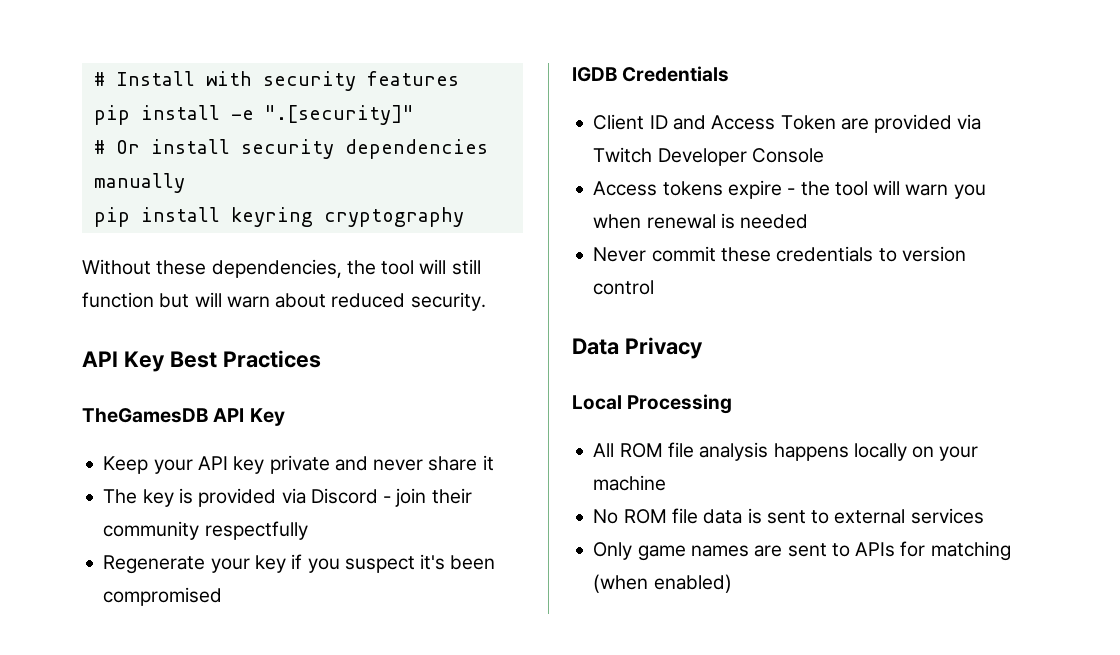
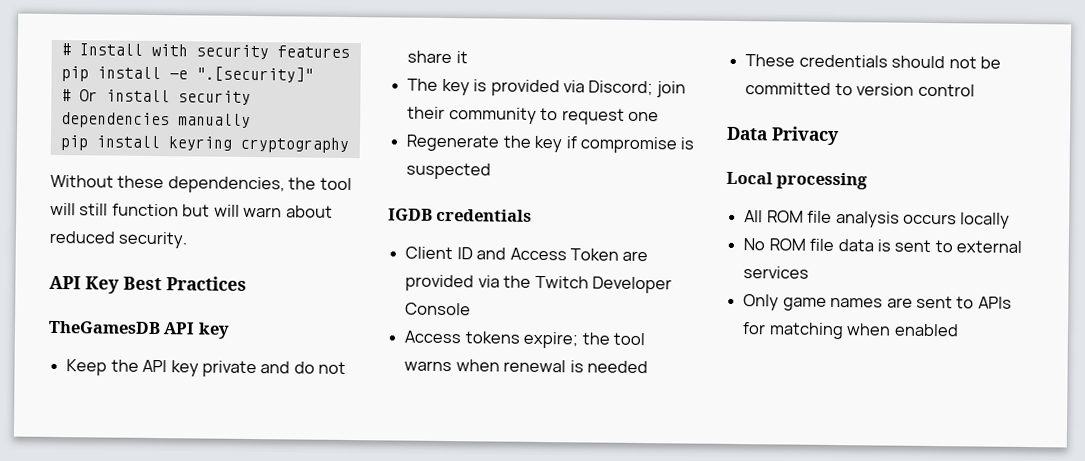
- TheGamesDB API Key
+ TheGamesDB API key
- Keep your API key private and never share it
+ Keep the API key private and do not share it
- The key is provided via Discord - join their community respectfully
+ The key is provided via Discord; join their community to request one
- Regenerate your key if you suspect it's been compromised
+ Regenerate the key if compromise is suspected
- IGDB Credentials
+ IGDB credentials
- Client ID and Access Token are provided via Twitch Developer Console
+ Client ID and Access Token are provided via the Twitch Developer Console
- Access tokens expire - the tool will warn you when renewal is needed
- Never commit these credentials to version control
+ Access tokens expire; the tool warns when renewal is needed
+ These credentials should not be committed to version control
- Local Processing
+ Local processing
- All ROM file analysis happens locally on your machine
+ All ROM file analysis occurs locally
- Only game names are sent to APIs for matching (when enabled)
+ Only game names are sent to APIs for matching when enabled

